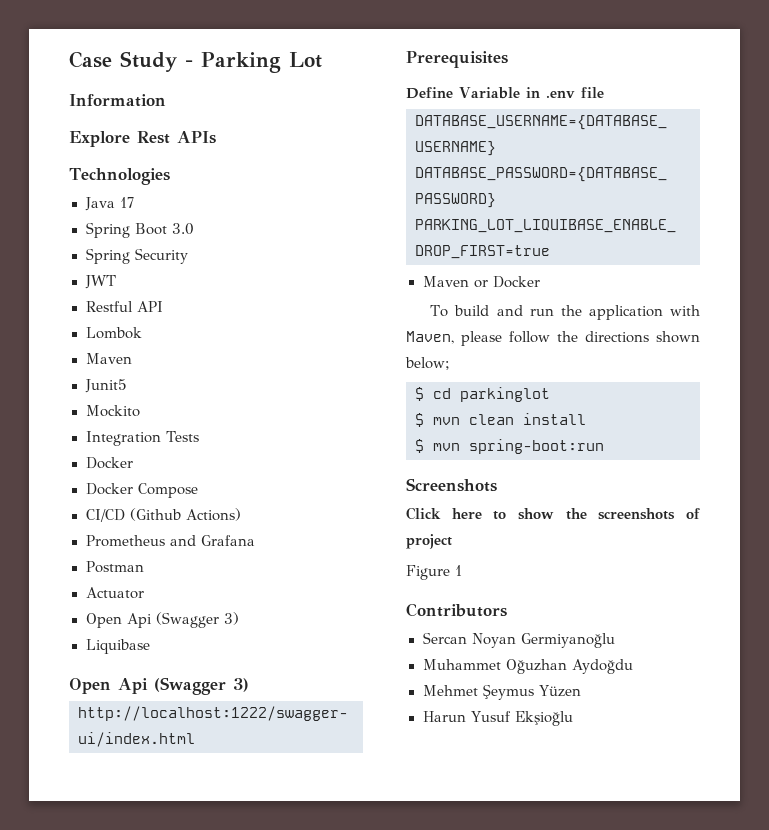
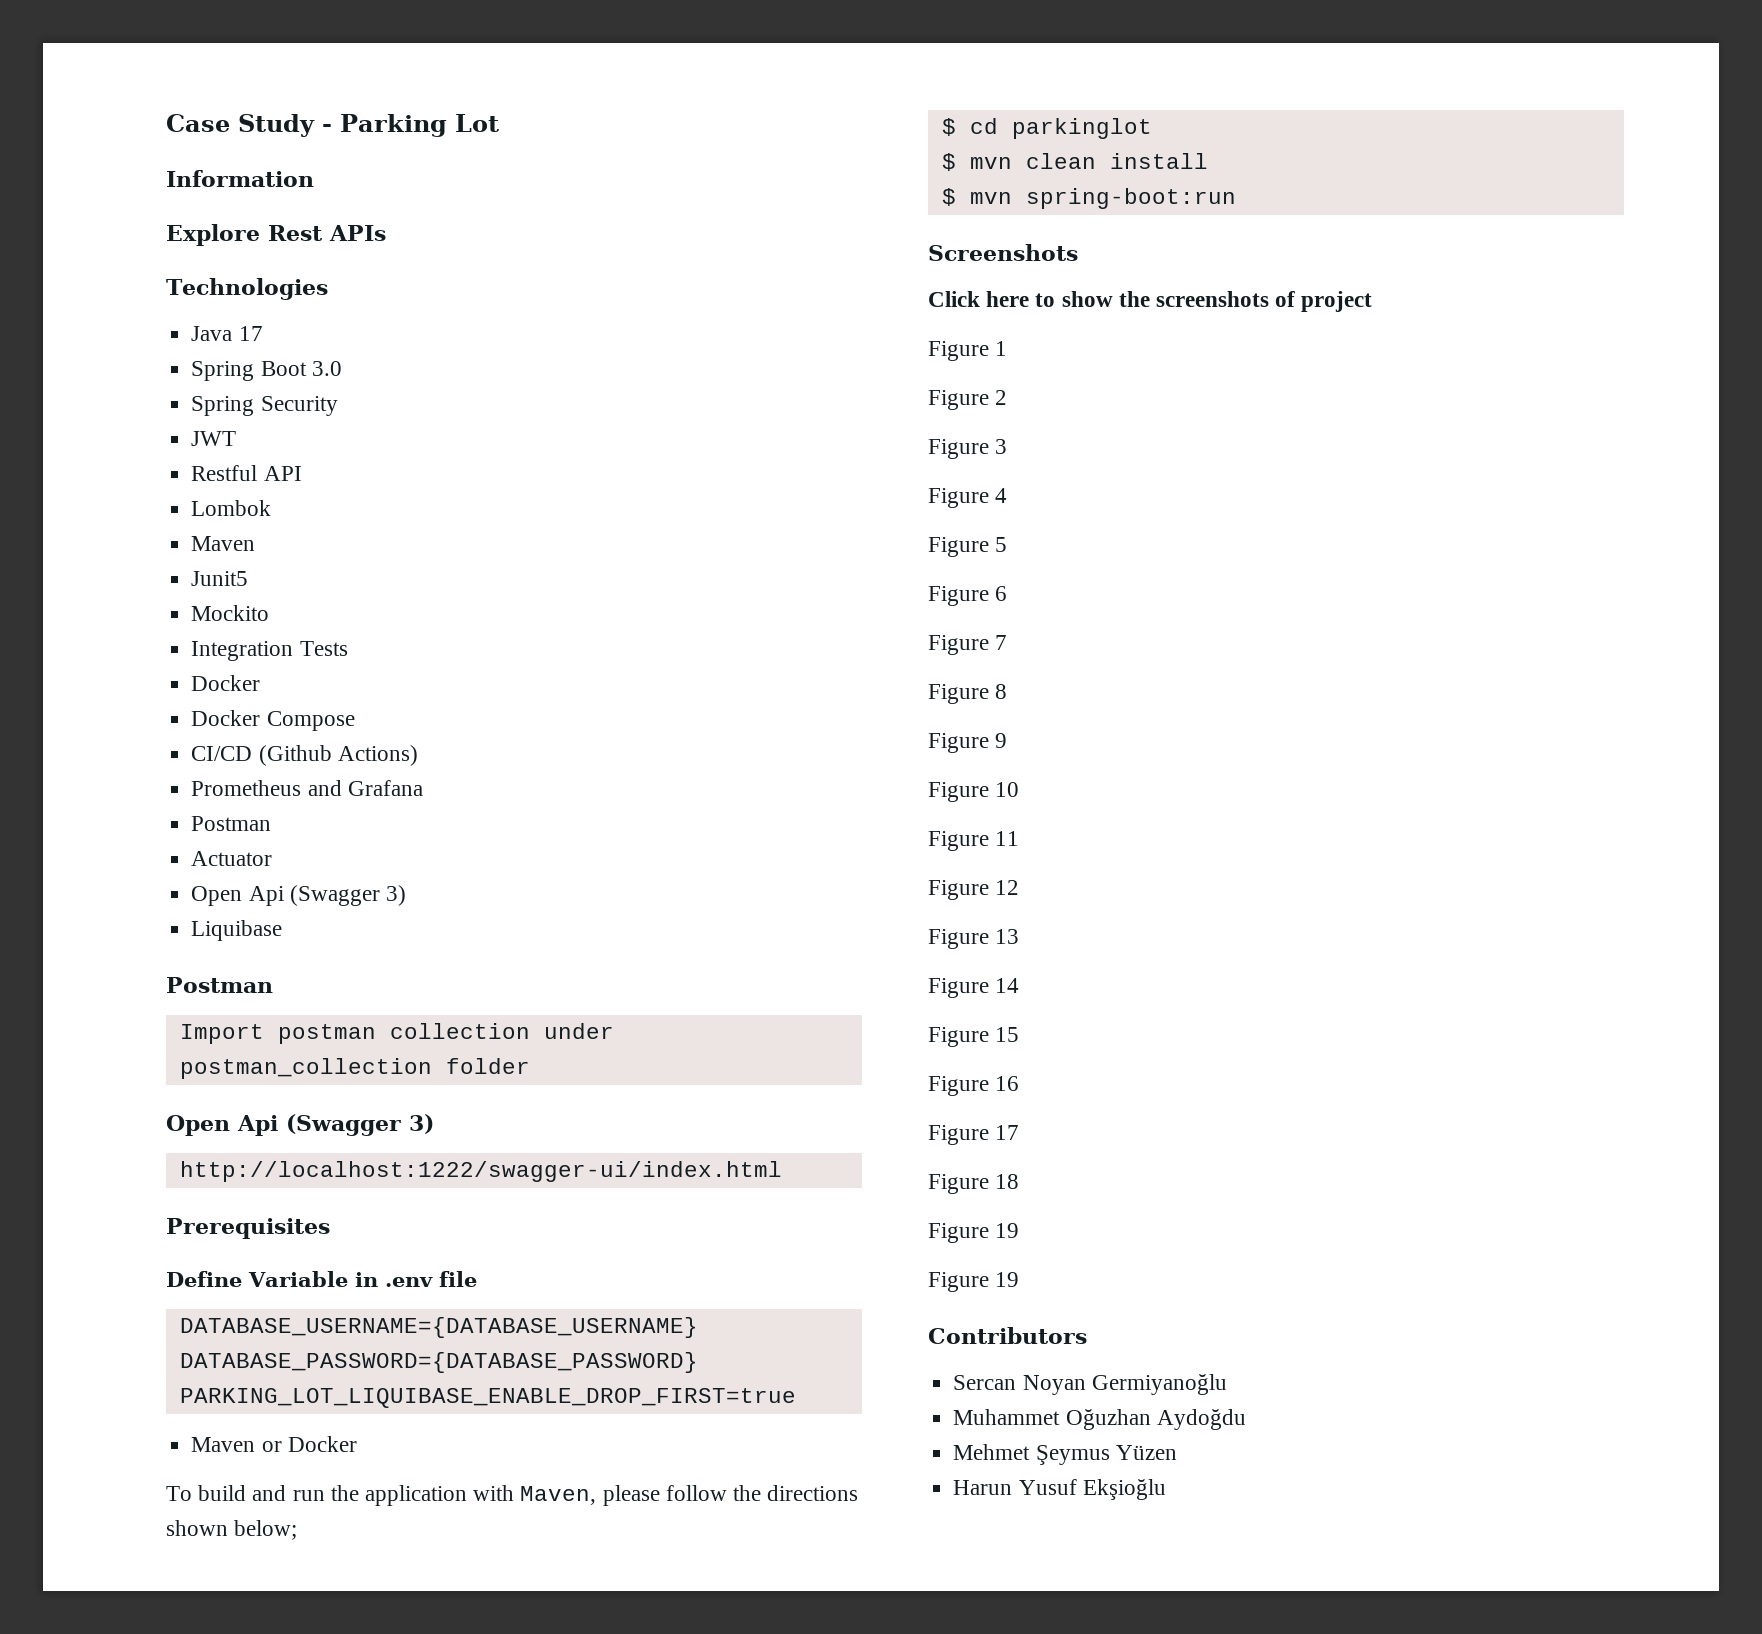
  Liquibase
+ Postman
+ Import postman collection under postman_collection folder
+ Figure 2
+ Figure 3
+ Figure 4
+ Figure 5
+ Figure 6
+ Figure 7
+ Figure 8
+ Figure 9
+ Figure 10
+ Figure 11
+ Figure 12
+ Figure 13
+ Figure 14
+ Figure 15
+ Figure 16
+ Figure 17
+ Figure 18
+ Figure 19
+ Figure 19

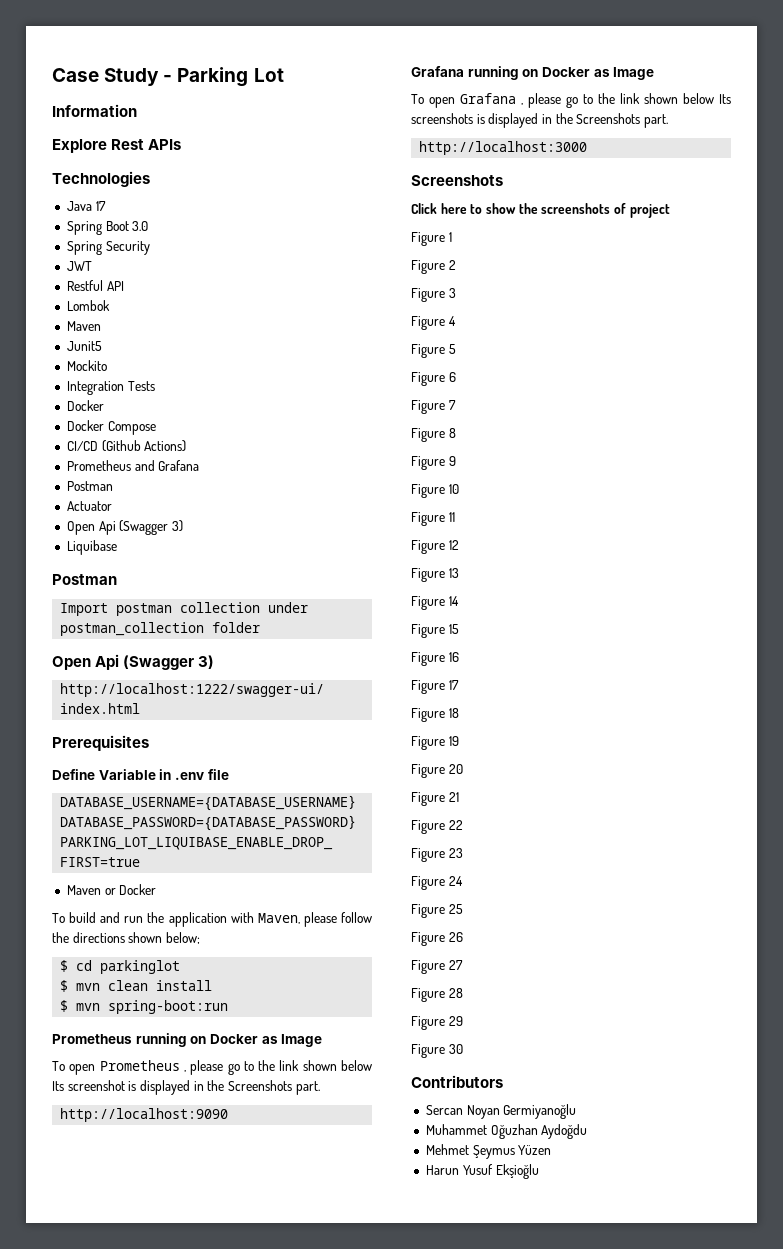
+ Prometheus running on Docker as Image
+ To open Prometheus , please go to the link shown below Its screenshot is displayed in the Screenshots part.
+ http://localhost:9090
+ Grafana running on Docker as Image
+ To open Grafana , please go to the link shown below Its screenshots is displayed in the Screenshots part.
+ http://localhost:3000
  Figure 18
  Figure 19
- Figure 19
+ Figure 20
+ Figure 21
+ Figure 22
+ Figure 23
+ Figure 24
+ Figure 25
+ Figure 26
+ Figure 27
+ Figure 28
+ Figure 29
+ Figure 30

